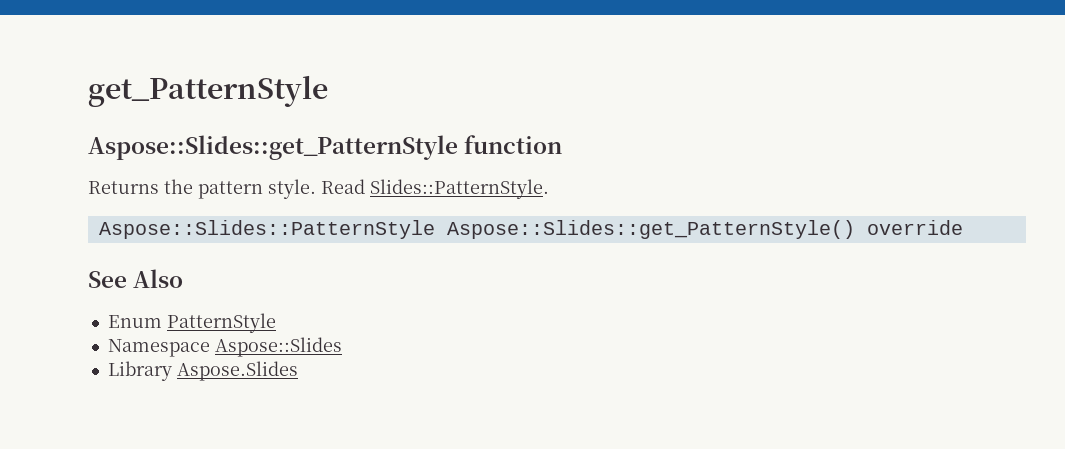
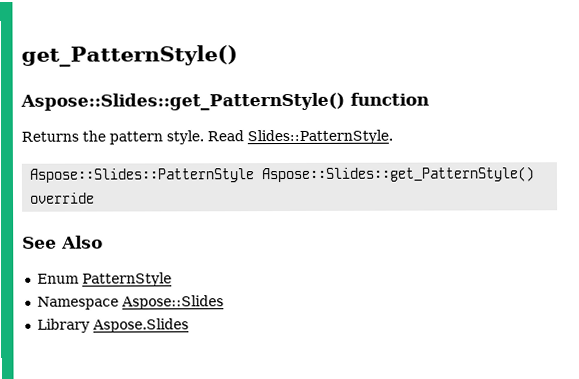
- get_PatternStyle
- Aspose::Slides::get_PatternStyle function
+ get_PatternStyle()
+ Aspose::Slides::get_PatternStyle() function

